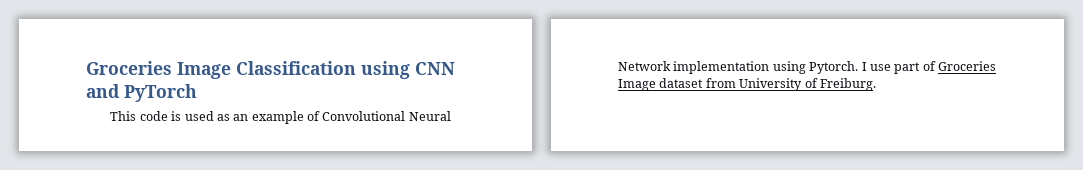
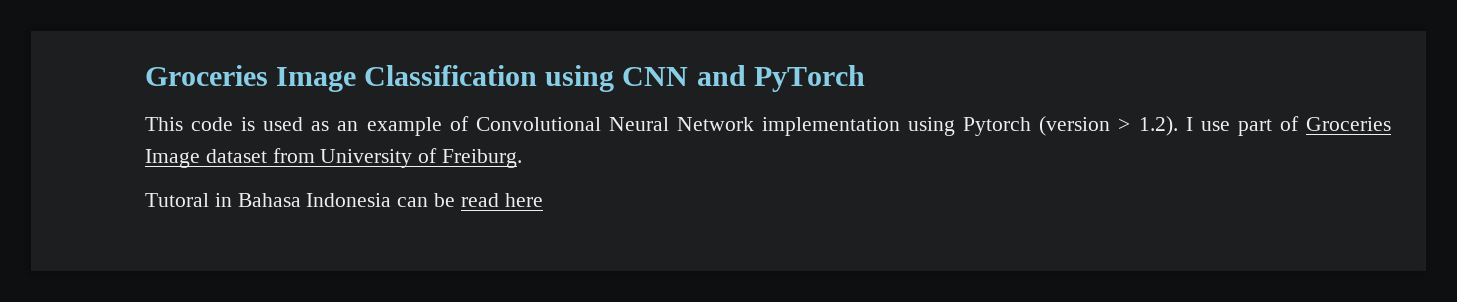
- This code is used as an example of Convolutional Neural Network implementation using Pytorch. I use part of Groceries Image dataset from University of Freiburg.
+ This code is used as an example of Convolutional Neural Network implementation using Pytorch (version > 1.2). I use part of Groceries Image dataset from University of Freiburg.
+ Tutoral in Bahasa Indonesia can be read here

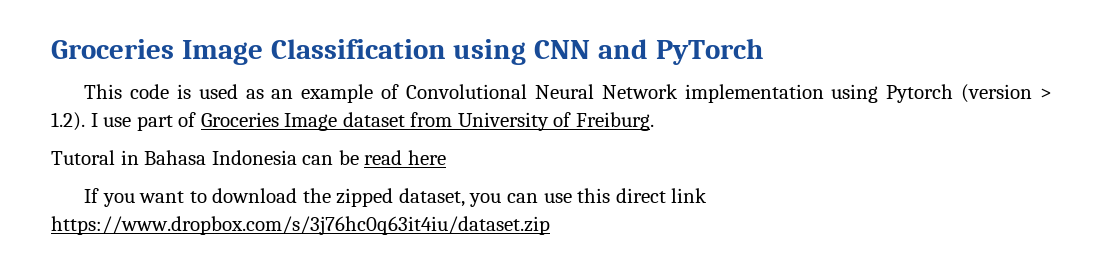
+ If you want to download the zipped dataset, you can use this direct link https://www.dropbox.com/s/3j76hc0q63it4iu/dataset.zip

